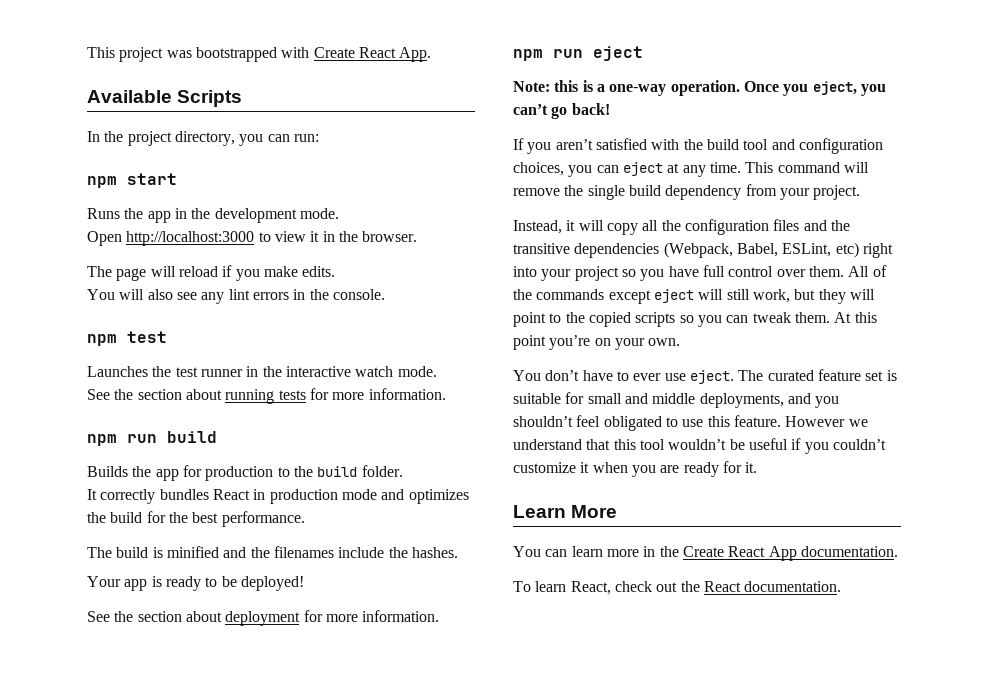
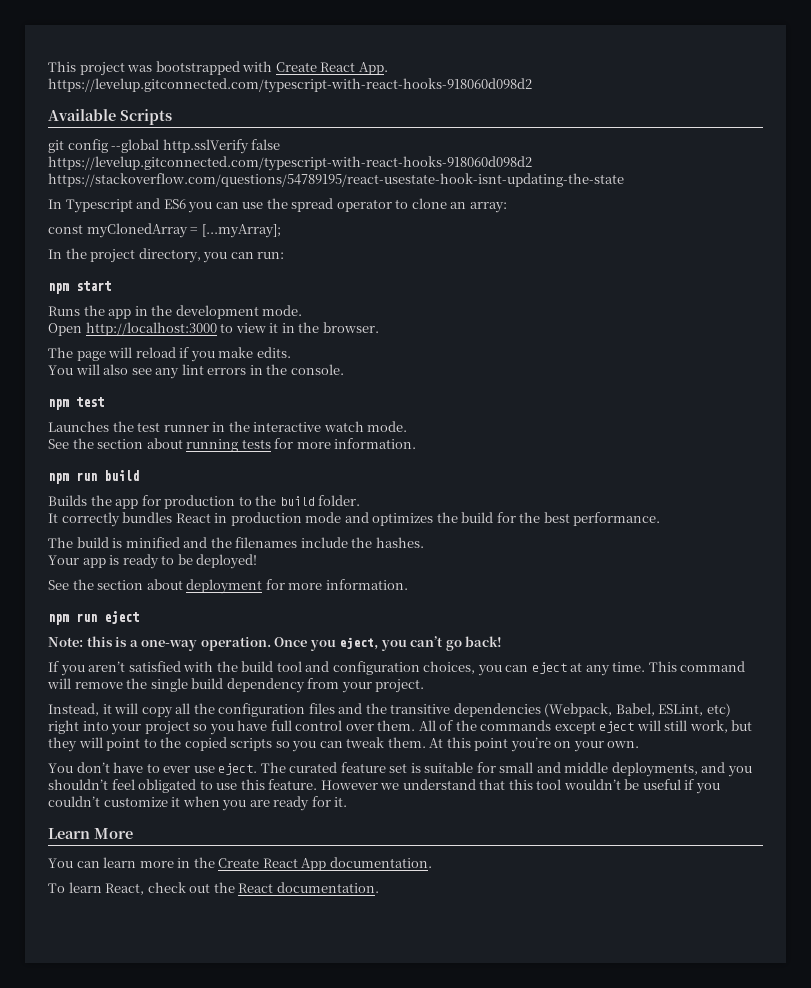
- This project was bootstrapped with Create React App.
+ This project was bootstrapped with Create React App. https://levelup.gitconnected.com/typescript-with-react-hooks-918060d098d2
+ git config --global http.sslVerify false https://levelup.gitconnected.com/typescript-with-react-hooks-918060d098d2 https://stackoverflow.com/questions/54789195/react-usestate-hook-isnt-updating-the-state
+ In Typescript and ES6 you can use the spread operator to clone an array:
+ const myClonedArray = [...myArray];

